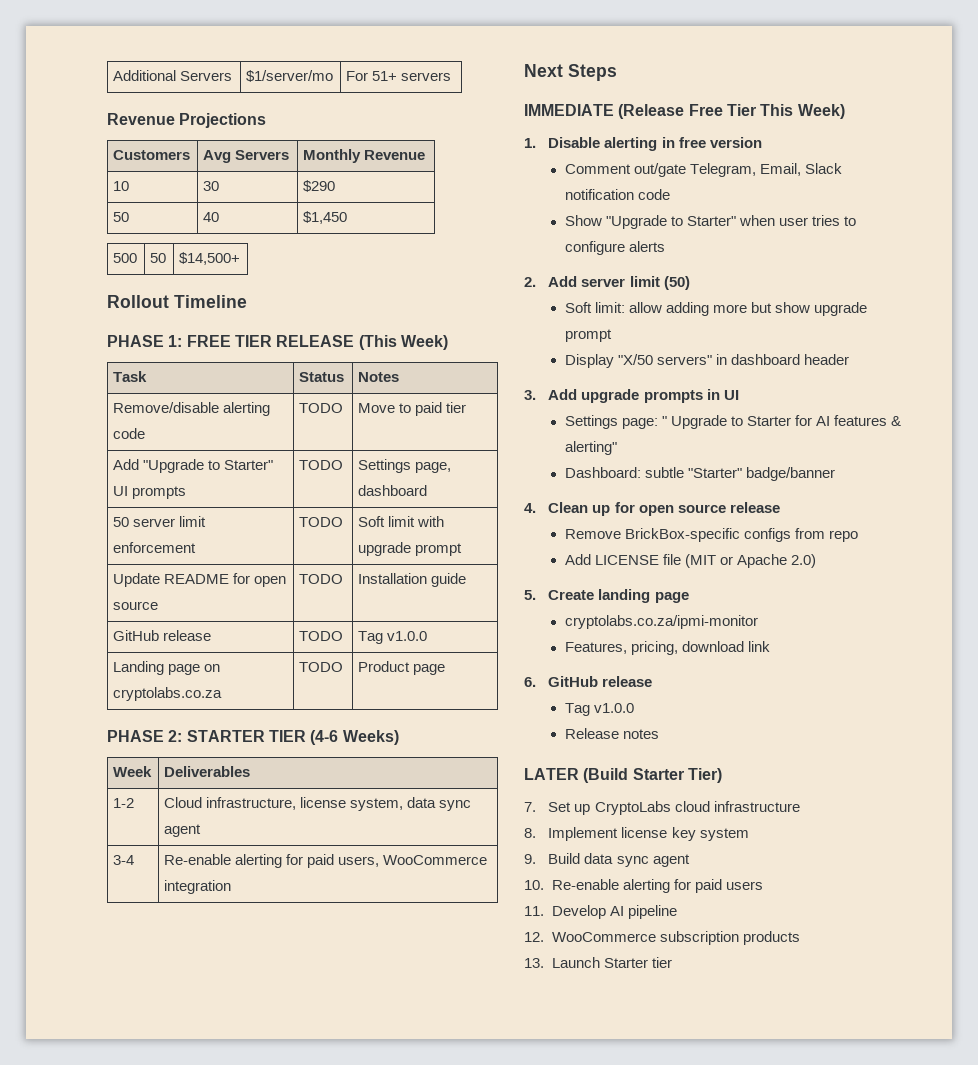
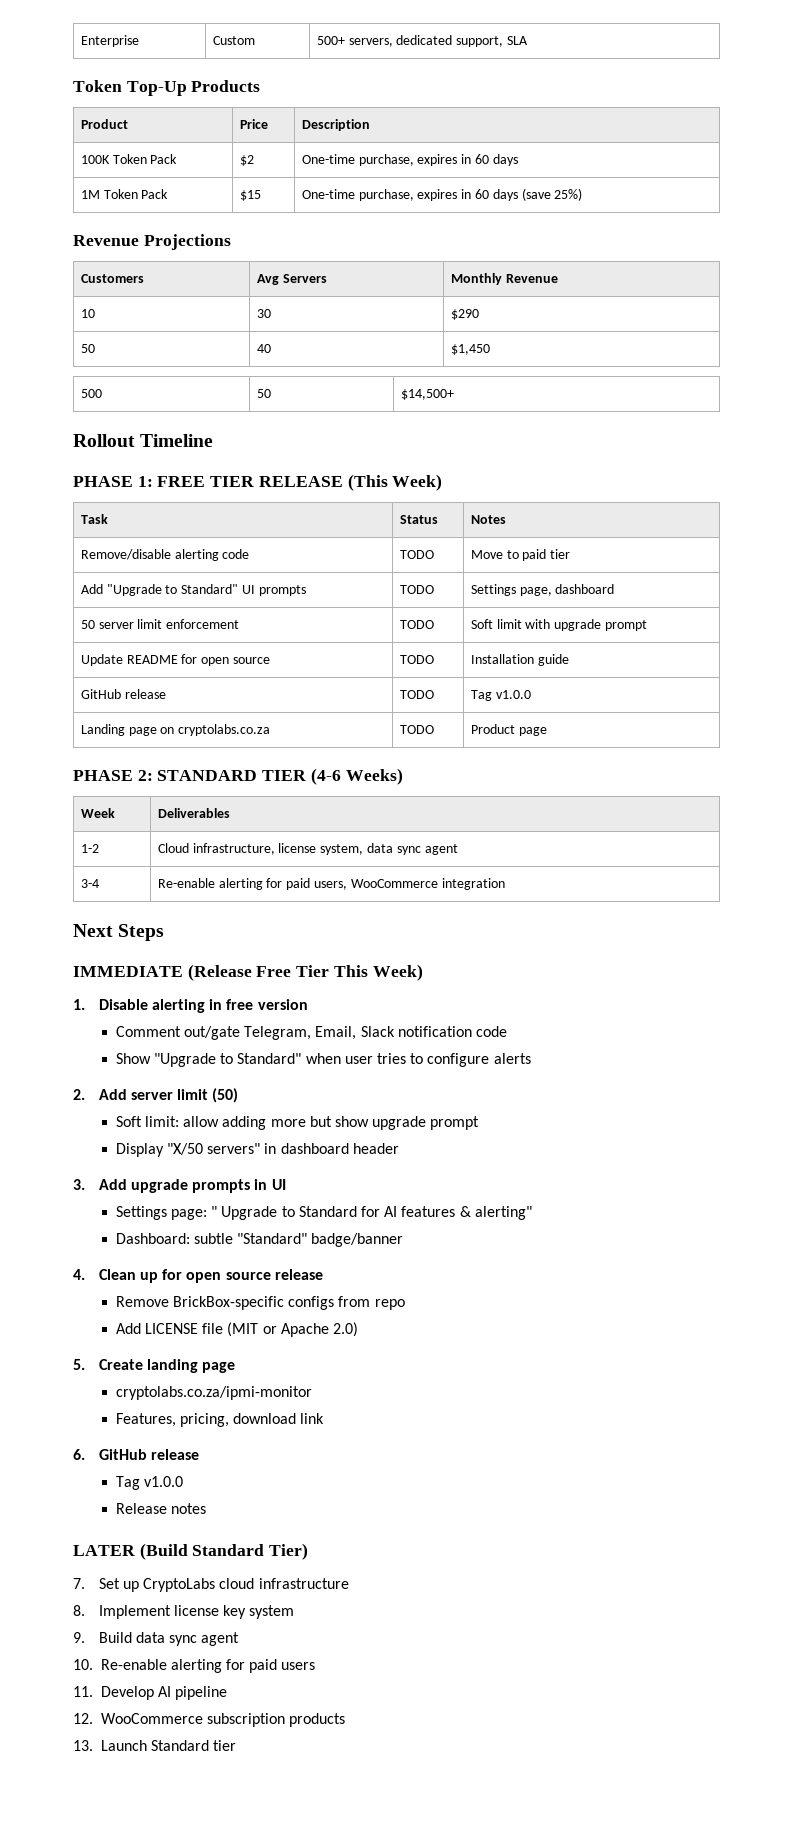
- Additional Servers | $1/server/mo | For 51+ servers
+ Enterprise | Custom | 500+ servers, dedicated support, SLA
+ Token Top-Up Products
+ Product | Price | Description
+ 100K Token Pack | $2 | One-time purchase, expires in 60 days
+ 1M Token Pack | $15 | One-time purchase, expires in 60 days (save 25%)
- Add "Upgrade to Starter" UI prompts | TODO | Settings page, dashboard
+ Add "Upgrade to Standard" UI prompts | TODO | Settings page, dashboard
- PHASE 2: STARTER TIER (4-6 Weeks)
+ PHASE 2: STANDARD TIER (4-6 Weeks)
- Show "Upgrade to Starter" when user tries to configure alerts
+ Show "Upgrade to Standard" when user tries to configure alerts
- Settings page: " Upgrade to Starter for AI features & alerting"
+ Settings page: " Upgrade to Standard for AI features & alerting"
- Dashboard: subtle "Starter" badge/banner
+ Dashboard: subtle "Standard" badge/banner
- LATER (Build Starter Tier)
+ LATER (Build Standard Tier)
- 13. Launch Starter tier
+ 13. Launch Standard tier

